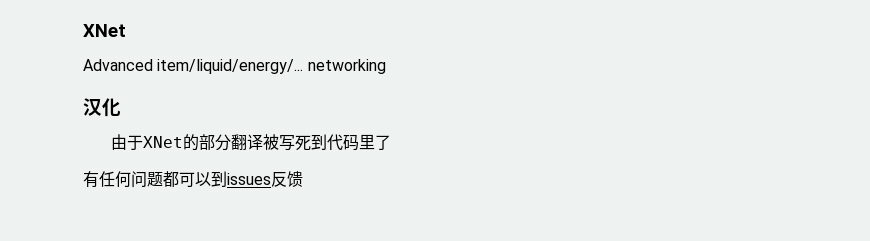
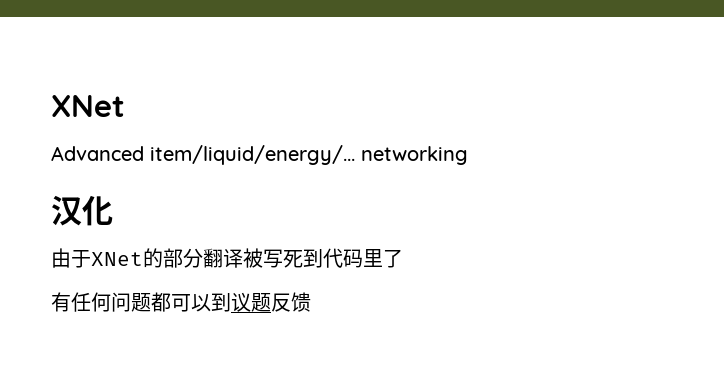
- 有任何问题都可以到issues反馈
+ 有任何问题都可以到议题反馈

